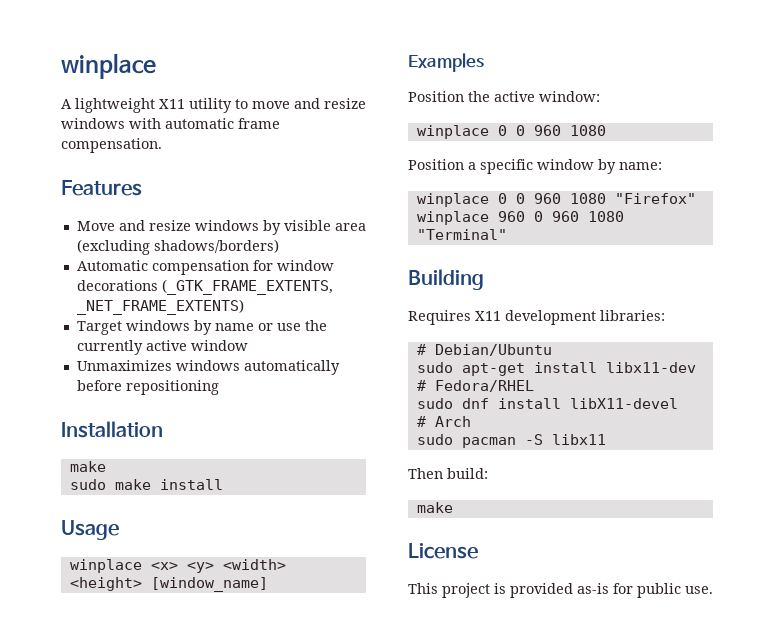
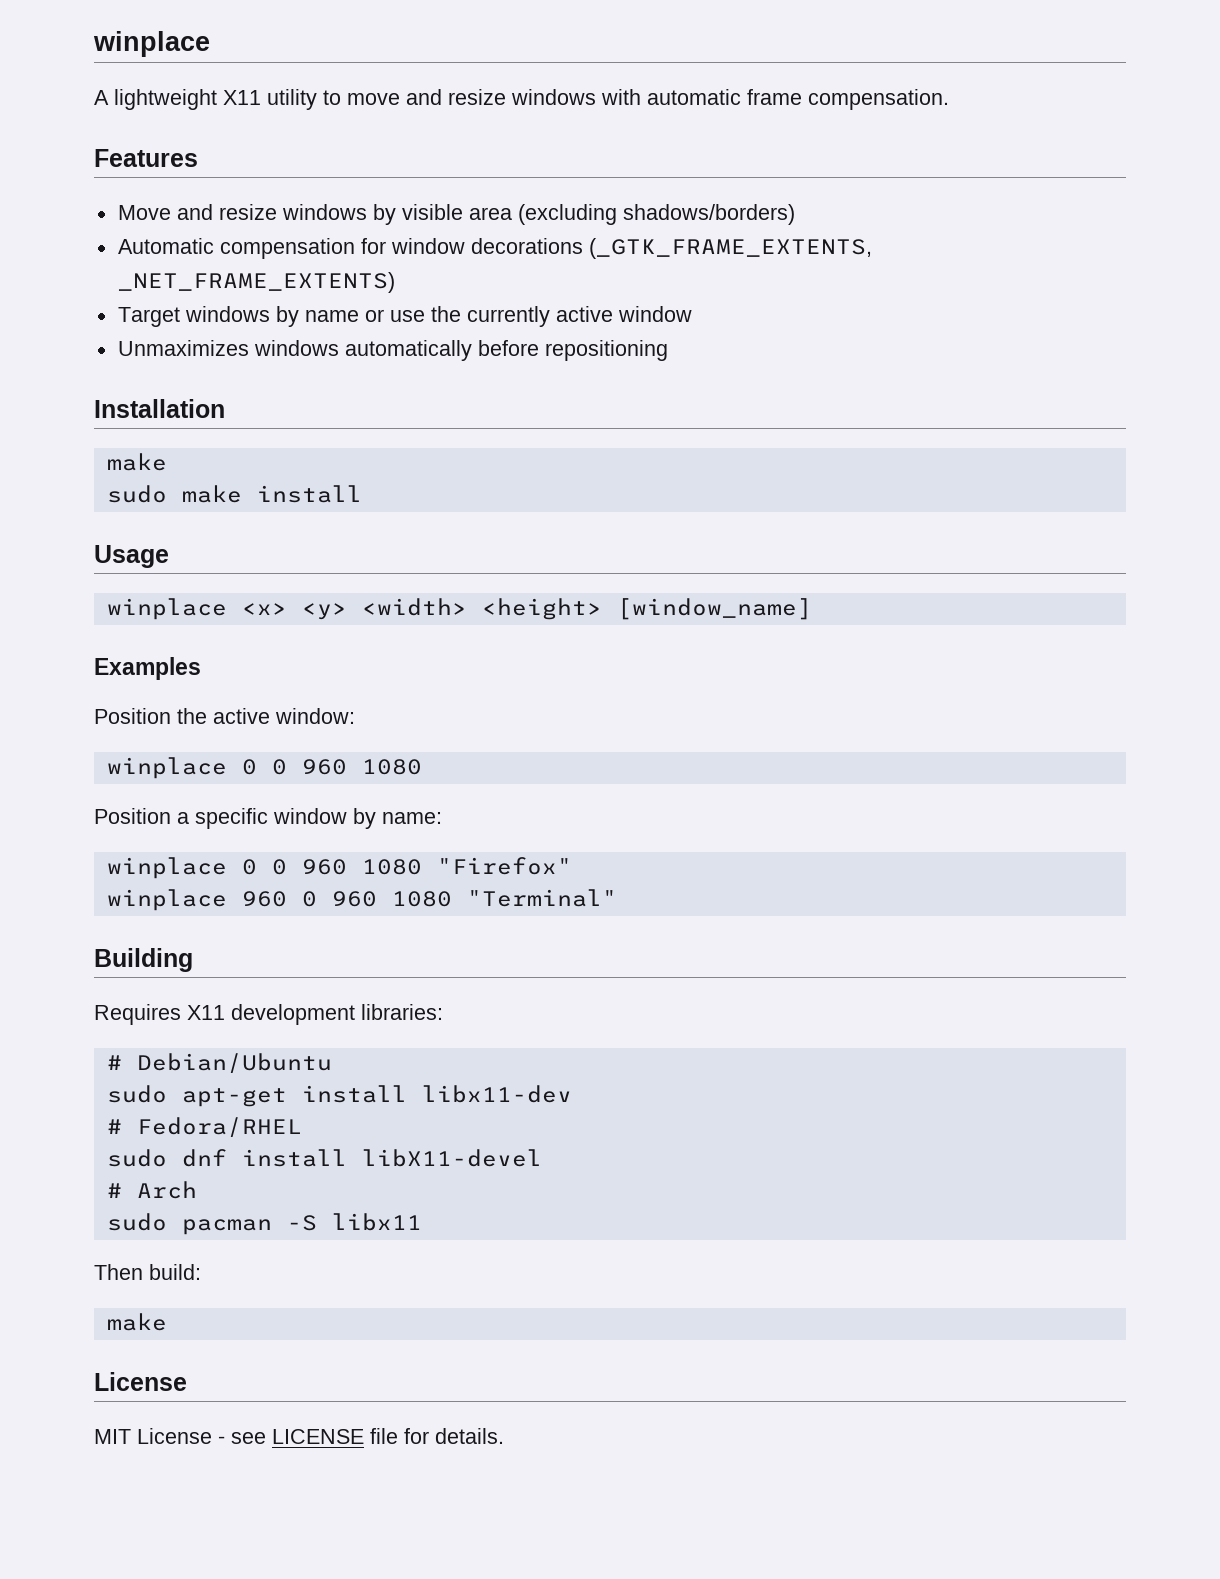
- This project is provided as-is for public use.
+ MIT License - see LICENSE file for details.

